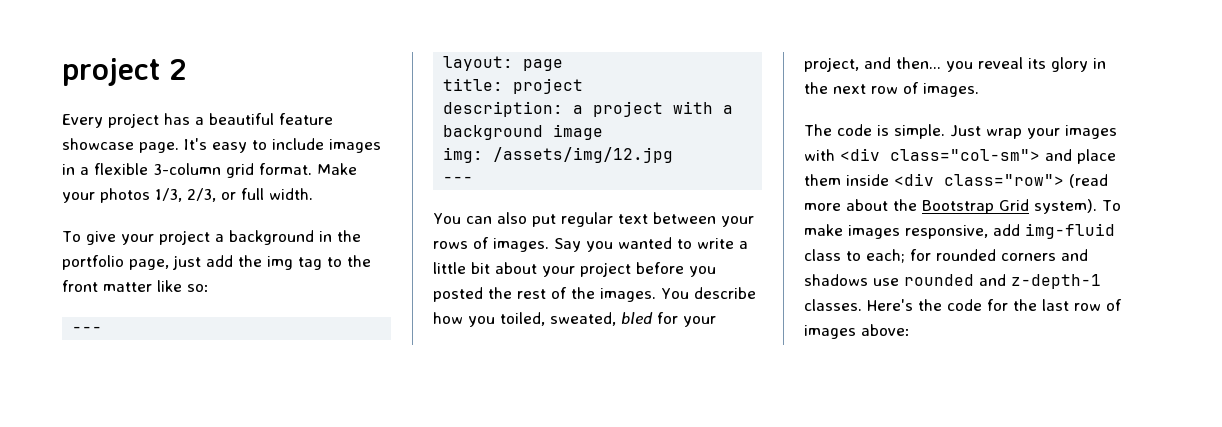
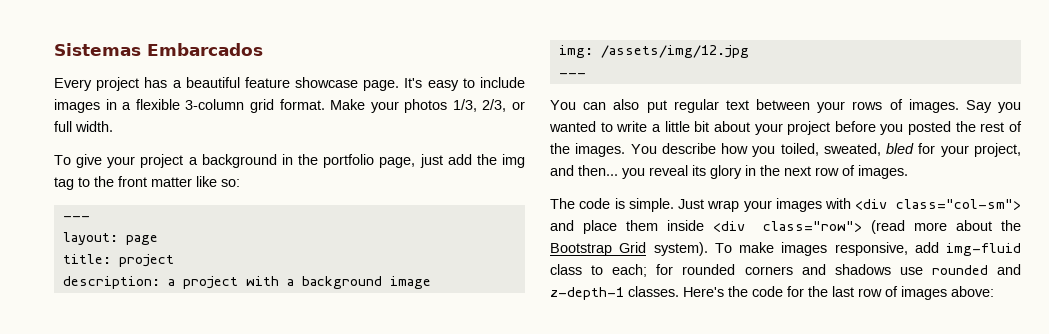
- project 2
+ Sistemas Embarcados

